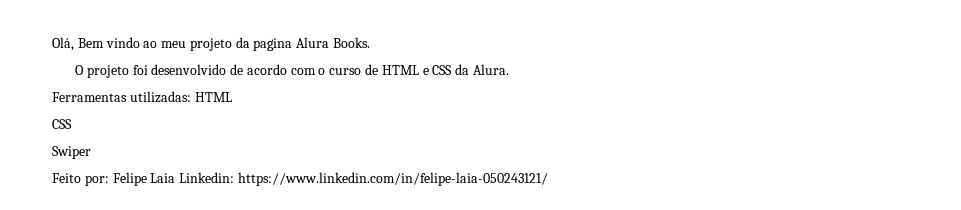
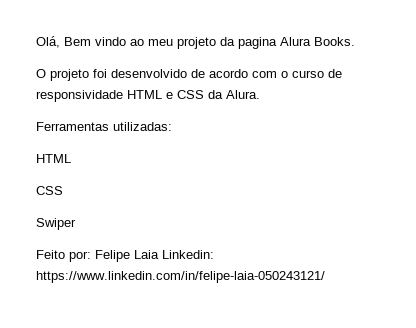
- O projeto foi desenvolvido de acordo com o curso de HTML e CSS da Alura.
+ O projeto foi desenvolvido de acordo com o curso de responsividade HTML e CSS da Alura.
- Ferramentas utilizadas: HTML
+ Ferramentas utilizadas:
+ HTML

